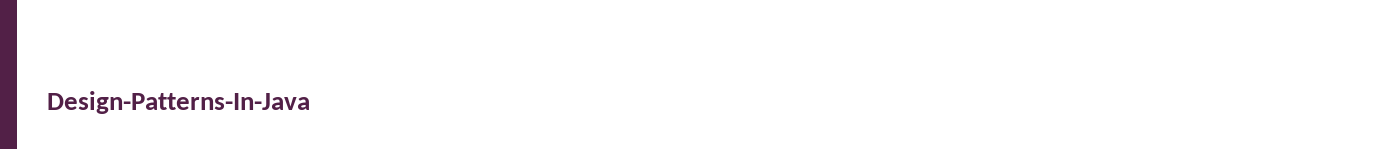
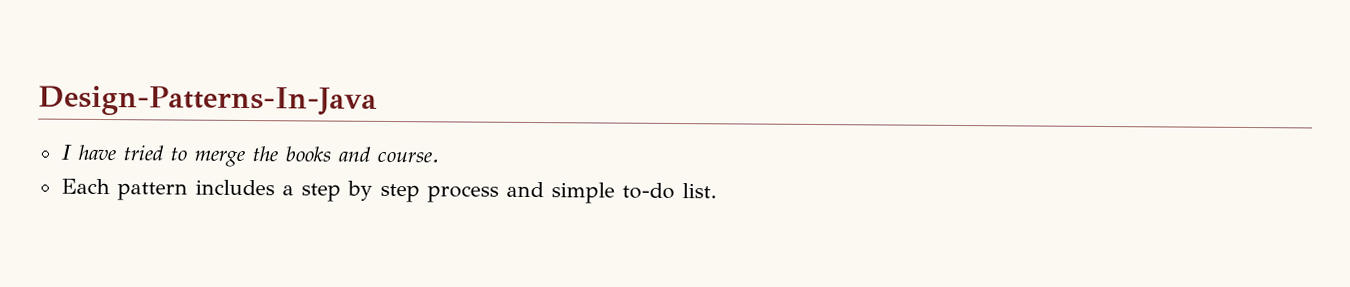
+ I have tried to merge the books and course.
+ Each pattern includes a step by step process and simple to-do list.

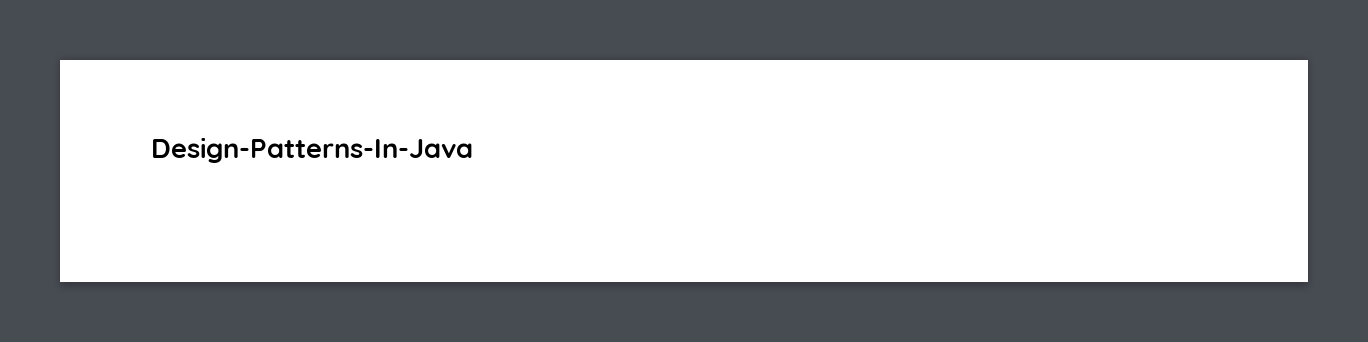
- I have tried to merge the books and course.
- Each pattern includes a step by step process and simple to-do list.

